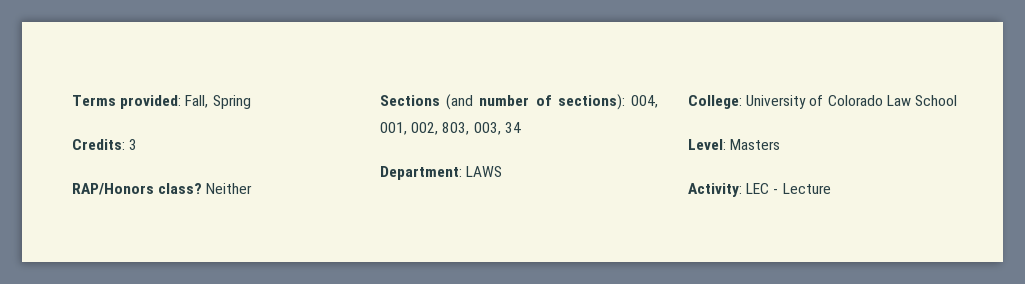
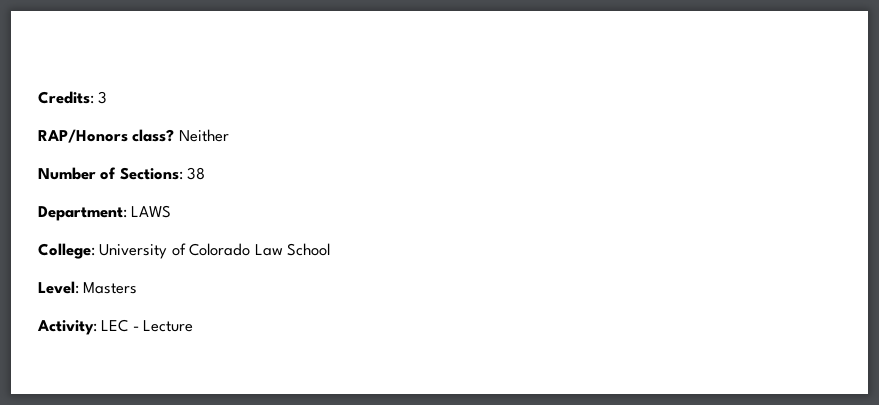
- Terms provided: Fall, Spring
- Sections (and number of sections): 004, 001, 002, 803, 003, 34
+ Number of Sections: 38

